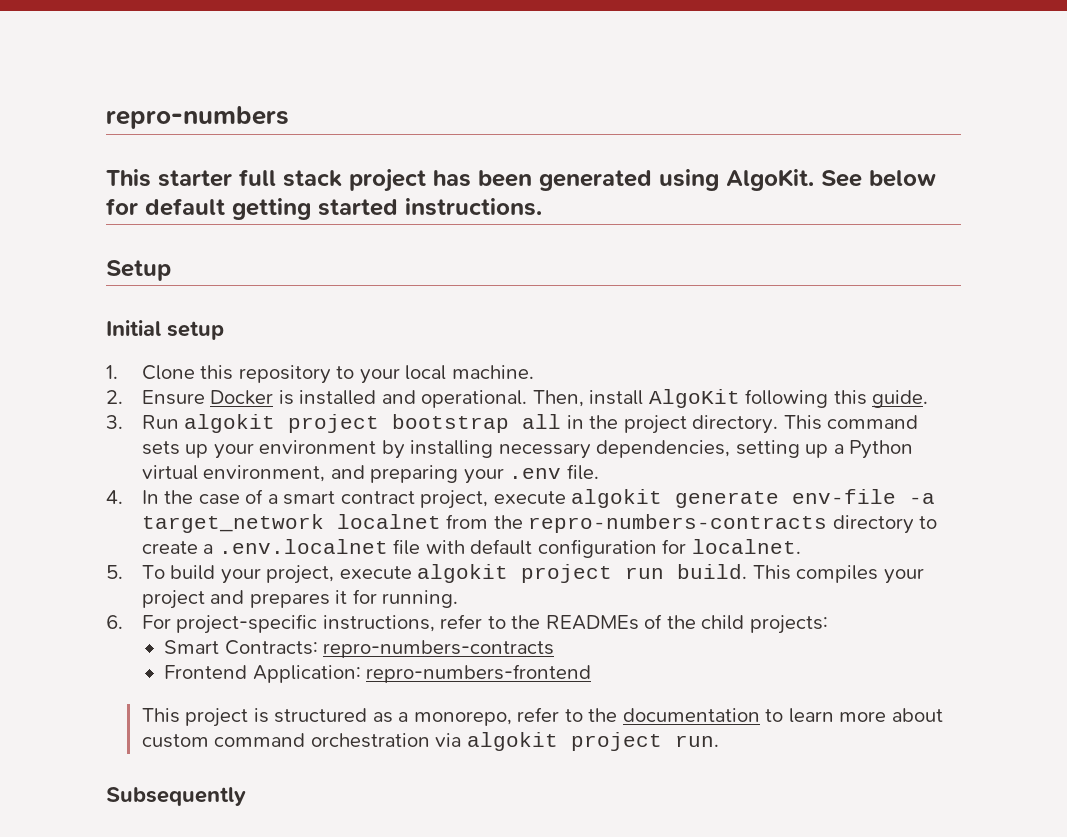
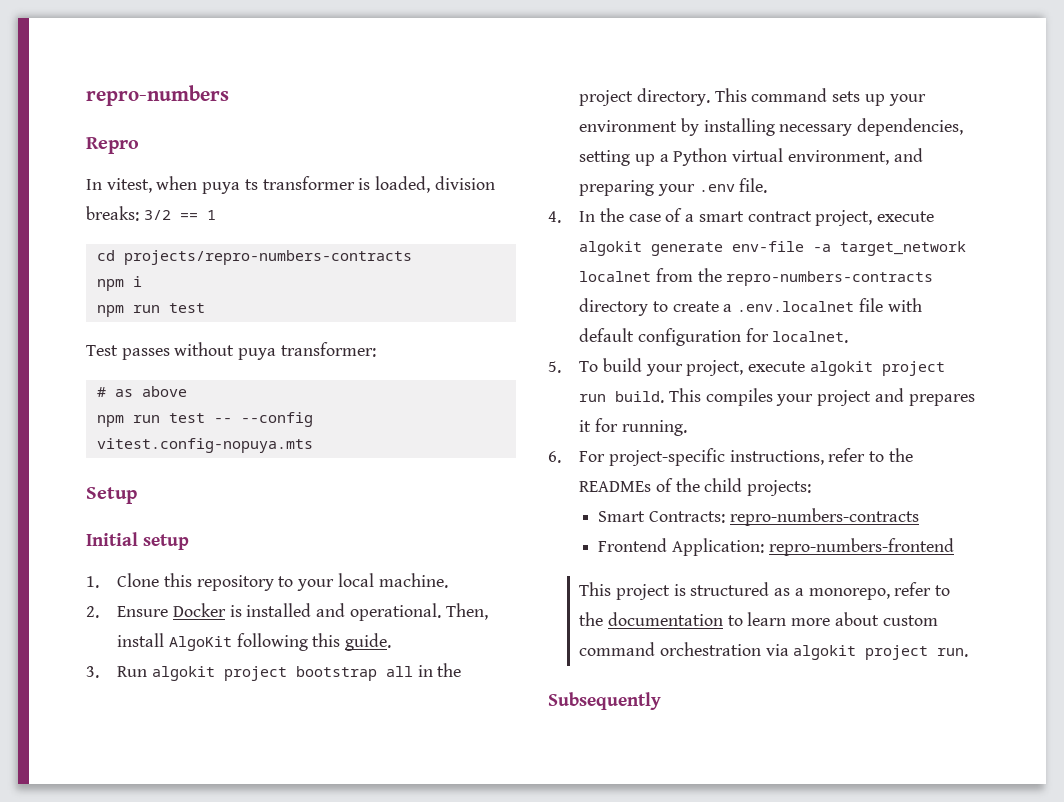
- This starter full stack project has been generated using AlgoKit. See below for default getting started instructions.
+ Repro
+ In vitest, when puya ts transformer is loaded, division breaks: 3/2 == 1
+ cd projects/repro-numbers-contracts
+ npm i
+ npm run test
+ Test passes without puya transformer:
+ # as above
+ npm run test -- --config vitest.config-nopuya.mts

